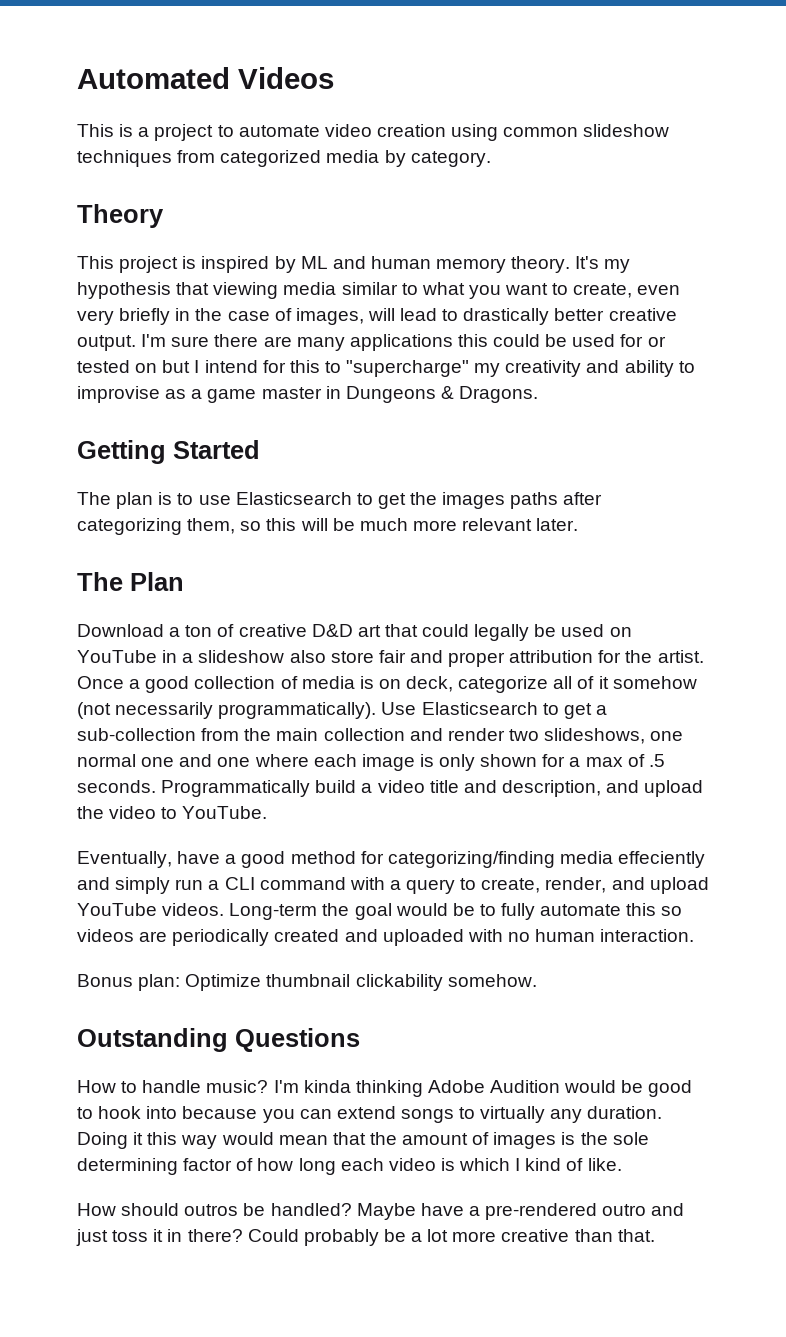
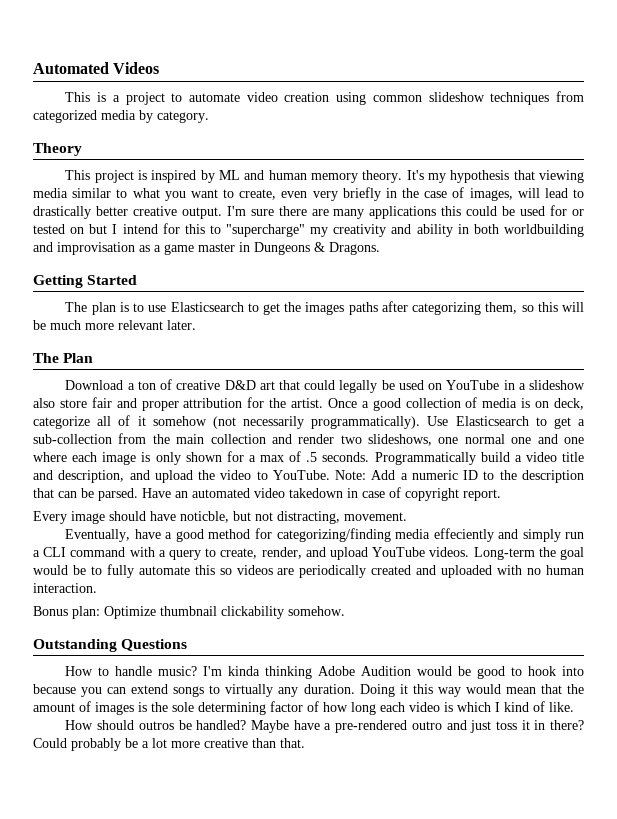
- I'm sure there are many applications this could be used for or tested on but I intend for this to "supercharge" my creativity and ability to improvise as a game master in Dungeons & Dragons.
+ I'm sure there are many applications this could be used for or tested on but I intend for this to "supercharge" my creativity and ability in both worldbuilding and improvisation as a game master in Dungeons & Dragons.
+ Note: Add a numeric ID to the description that can be parsed. Have an automated video takedown in case of copyright report.
+ Every image should have noticble, but not distracting, movement.

